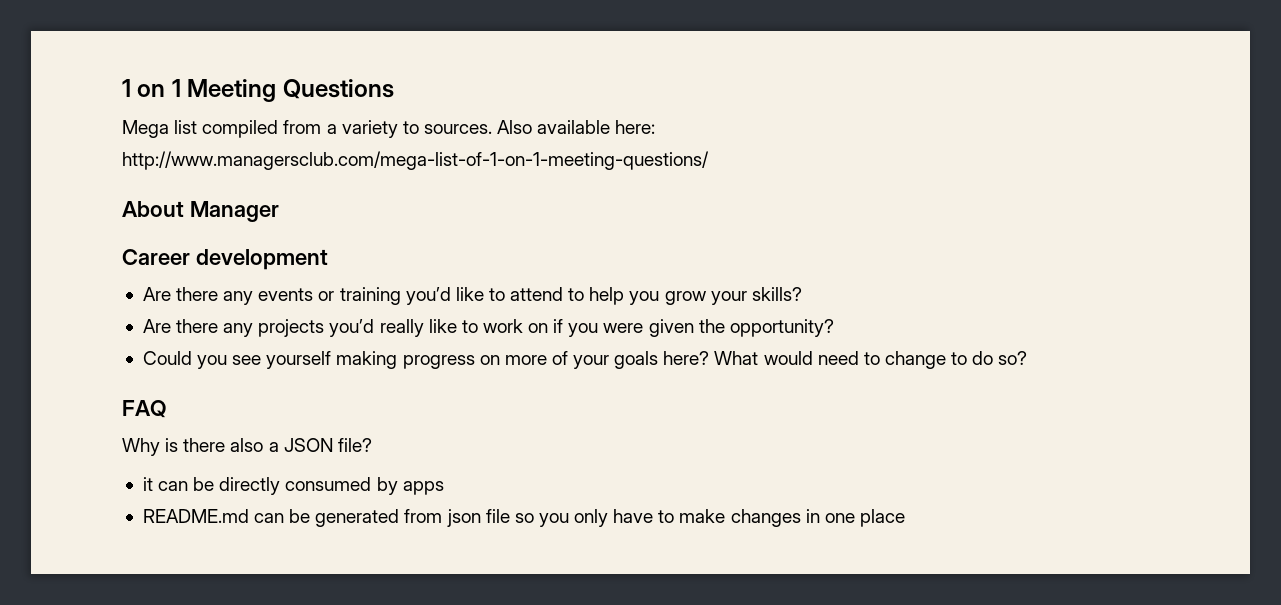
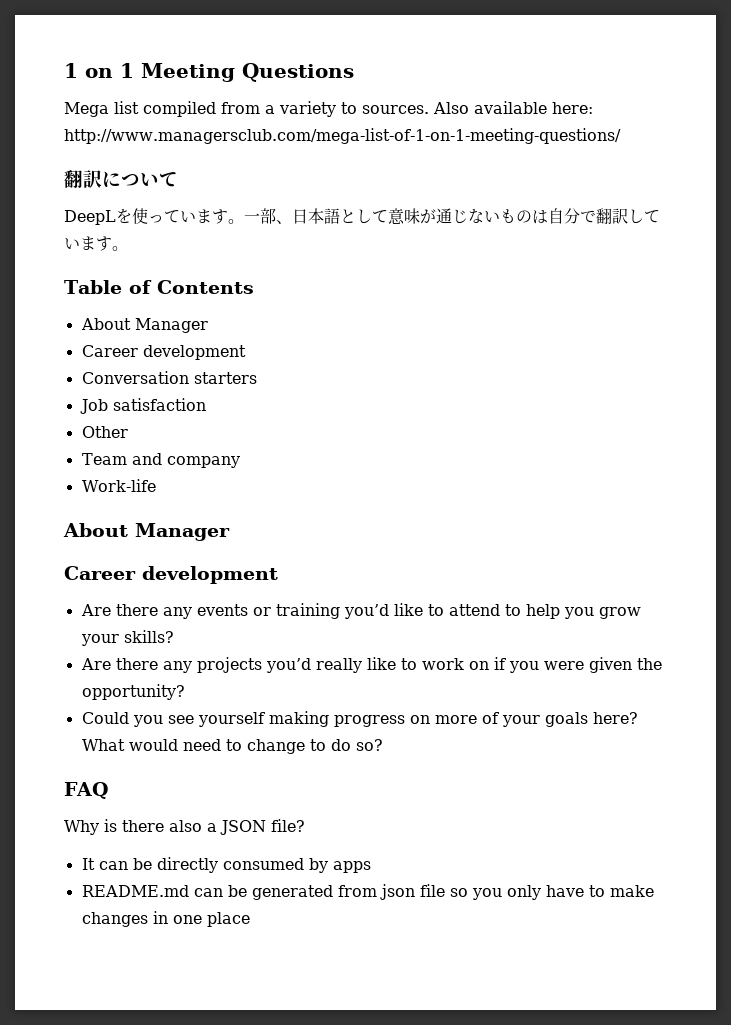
+ 翻訳について
+ DeepLを使っています。一部、日本語として意味が通じないものは自分で翻訳しています。
+ Table of Contents
+ About Manager
+ Career development
+ Conversation starters
+ Job satisfaction
+ Other
+ Team and company
+ Work-life
- it can be directly consumed by apps
+ It can be directly consumed by apps

